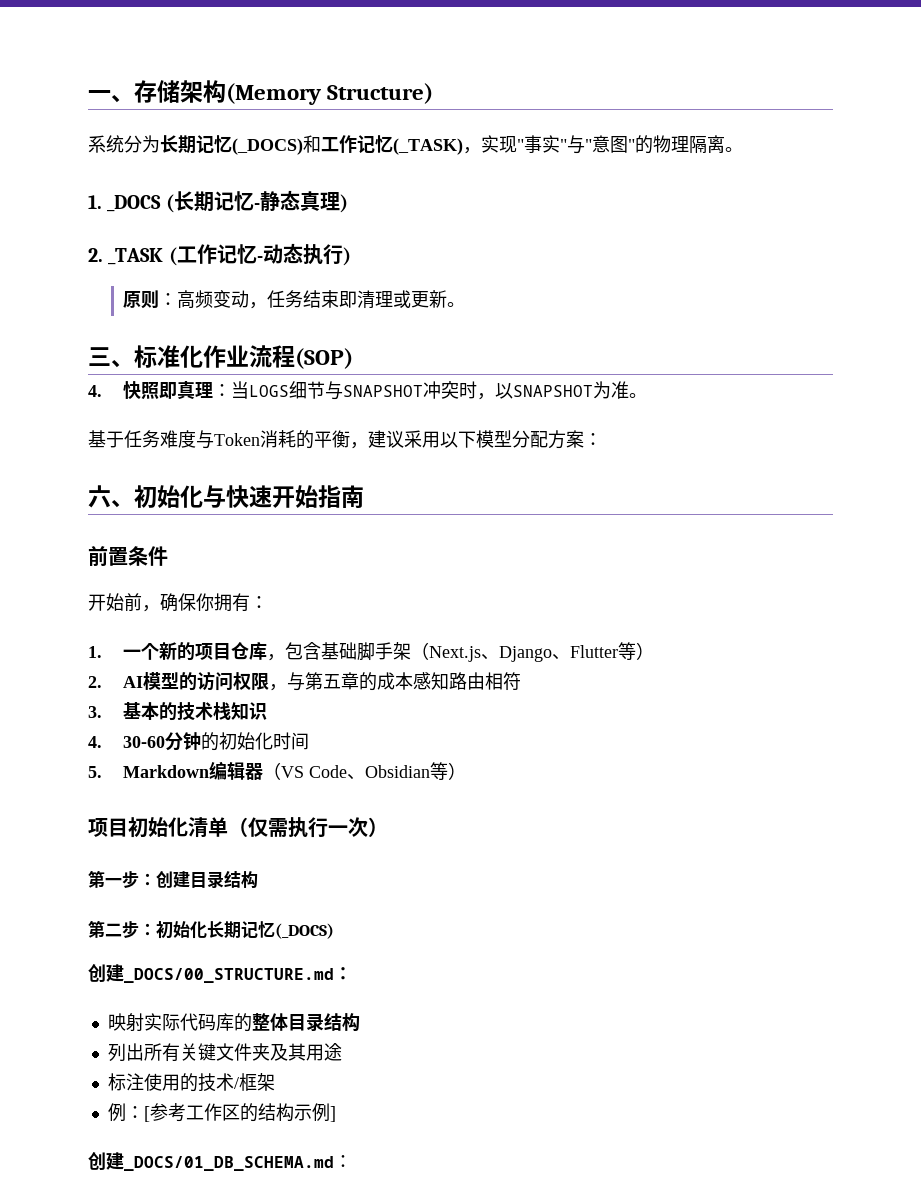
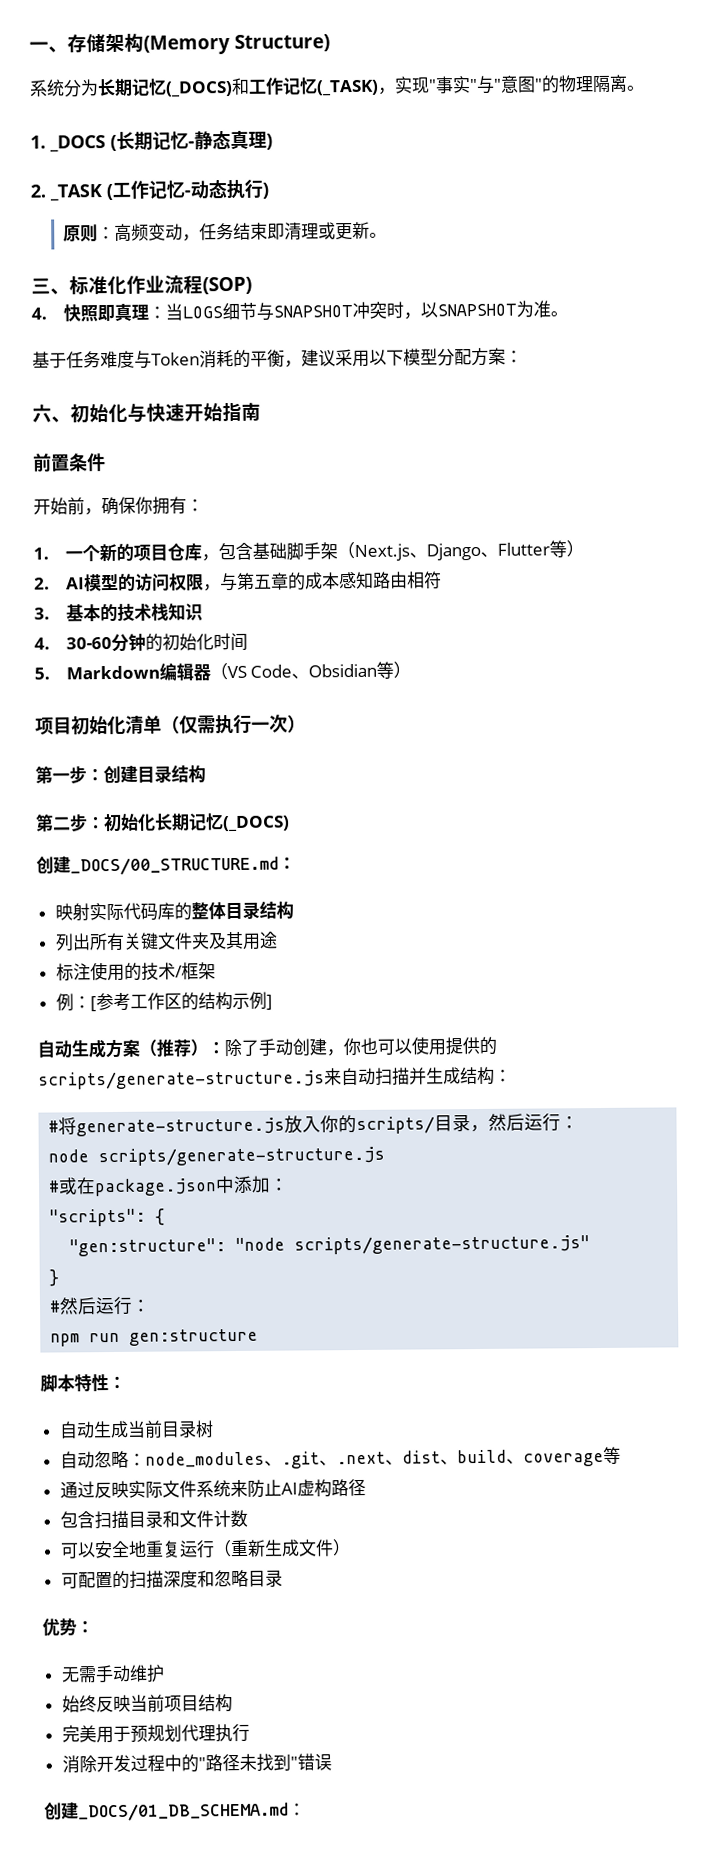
+ 自动生成方案（推荐）：除了手动创建，你也可以使用提供的scripts/generate-structure.js来自动扫描并生成结构：
+ #将generate-structure.js放入你的scripts/目录，然后运行：
+ node scripts/generate-structure.js
+ #或在package.json中添加：
+ "scripts": {
+ "gen:structure": "node scripts/generate-structure.js"
+ }
+ #然后运行：
+ npm run gen:structure
+ 脚本特性：
+ 自动生成当前目录树
+ 自动忽略：node_modules、.git、.next、dist、build、coverage等
+ 通过反映实际文件系统来防止AI虚构路径
+ 包含扫描目录和文件计数
+ 可以安全地重复运行（重新生成文件）
+ 可配置的扫描深度和忽略目录
+ 优势：
+ 无需手动维护
+ 始终反映当前项目结构
+ 完美用于预规划代理执行
+ 消除开发过程中的"路径未找到"错误

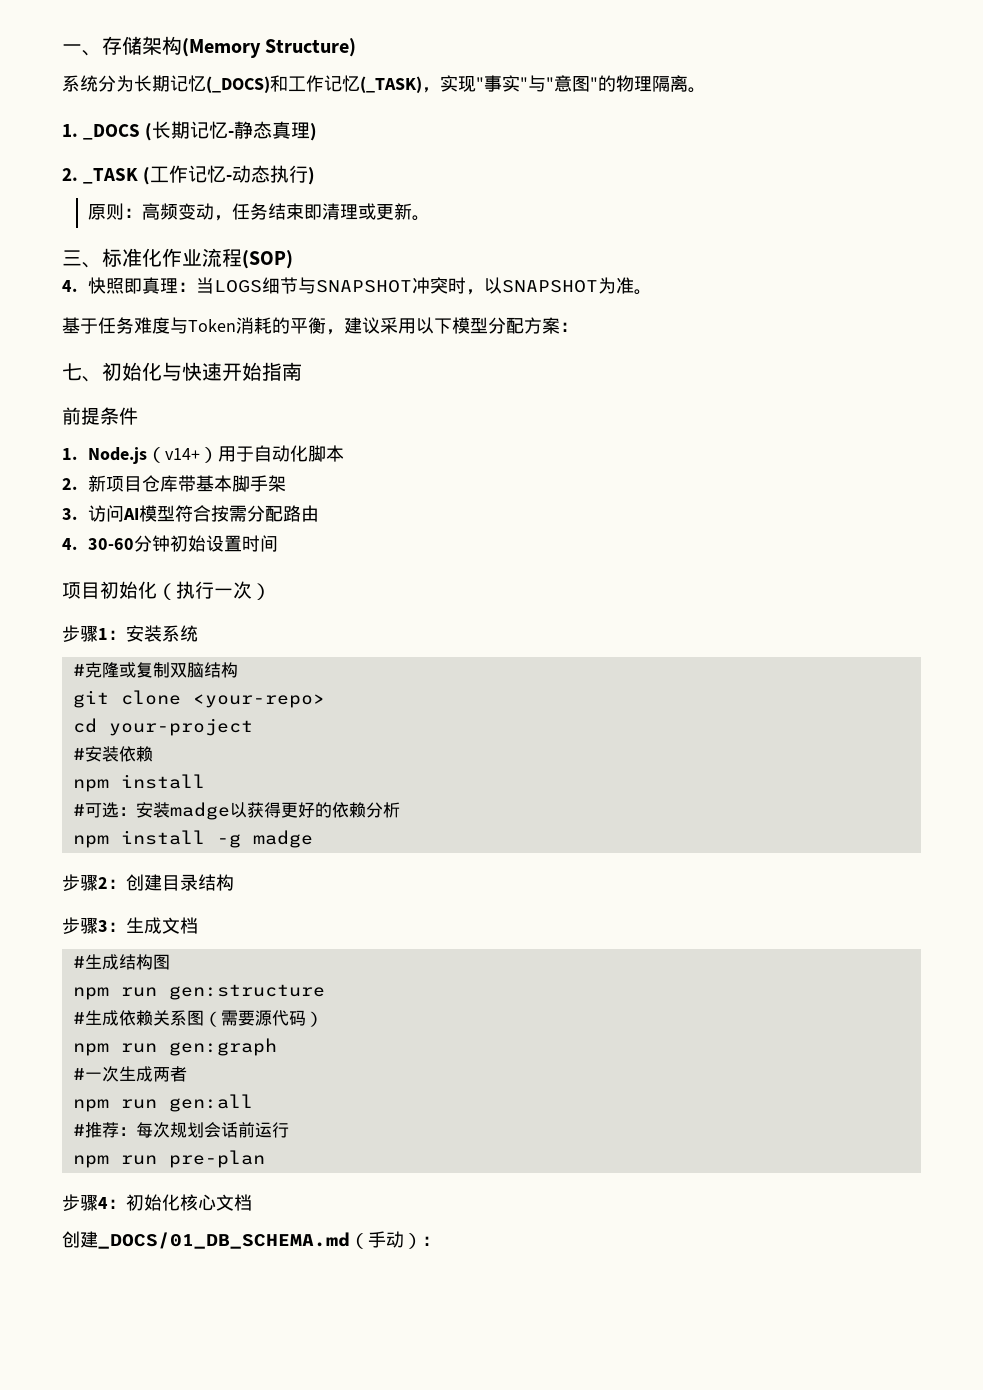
- 六、初始化与快速开始指南
+ 七、初始化与快速开始指南
- 前置条件
+ 前提条件
- 开始前，确保你拥有：
- 1.一个新的项目仓库，包含基础脚手架（Next.js、Django、Flutter等）
- 2. AI模型的访问权限，与第五章的成本感知路由相符
- 3.基本的技术栈知识
+ 1. Node.js（v14+）用于自动化脚本
+ 2.新项目仓库带基本脚手架
+ 3.访问AI模型符合按需分配路由
- 4. 30-60分钟的初始化时间
+ 4. 30-60分钟初始设置时间
- 5. Markdown编辑器（VS Code、Obsidian等）
- 项目初始化清单（仅需执行一次）
+ 项目初始化（执行一次）
- 第一步：创建目录结构
- 第二步：初始化长期记忆(_DOCS)
- 创建_DOCS/00_STRUCTURE.md：
- 映射实际代码库的整体目录结构
- 列出所有关键文件夹及其用途
- 标注使用的技术/框架
- 例：[参考工作区的结构示例]
- 自动生成方案（推荐）：除了手动创建，你也可以使用提供的scripts/generate-structure.js来自动扫描并生成结构：
- #将generate-structure.js放入你的scripts/目录，然后运行：
- node scripts/generate-structure.js
- #或在package.json中添加：
- "scripts": {
- "gen:structure": "node scripts/generate-structure.js"
- }
- #然后运行：
+ 步骤1：安装系统
+ #克隆或复制双脑结构
+ git clone <your-repo>
+ cd your-project
+ #安装依赖
+ npm install
+ #可选：安装madge以获得更好的依赖分析
+ npm install -g madge
+ 步骤2：创建目录结构
+ 步骤3：生成文档
+ #生成结构图
  npm run gen:structure
- 脚本特性：
- 自动生成当前目录树
- 自动忽略：node_modules、.git、.next、dist、build、coverage等
- 通过反映实际文件系统来防止AI虚构路径
- 包含扫描目录和文件计数
- 可以安全地重复运行（重新生成文件）
- 可配置的扫描深度和忽略目录
- 优势：
- 无需手动维护
- 始终反映当前项目结构
- 完美用于预规划代理执行
- 消除开发过程中的"路径未找到"错误
+ #生成依赖关系图（需要源代码）
+ npm run gen:graph
+ #一次生成两者
+ npm run gen:all
+ #推荐：每次规划会话前运行
+ npm run pre-plan
+ 步骤4：初始化核心文档
- 创建_DOCS/01_DB_SCHEMA.md：
+ 创建_DOCS/01_DB_SCHEMA.md（手动）：

